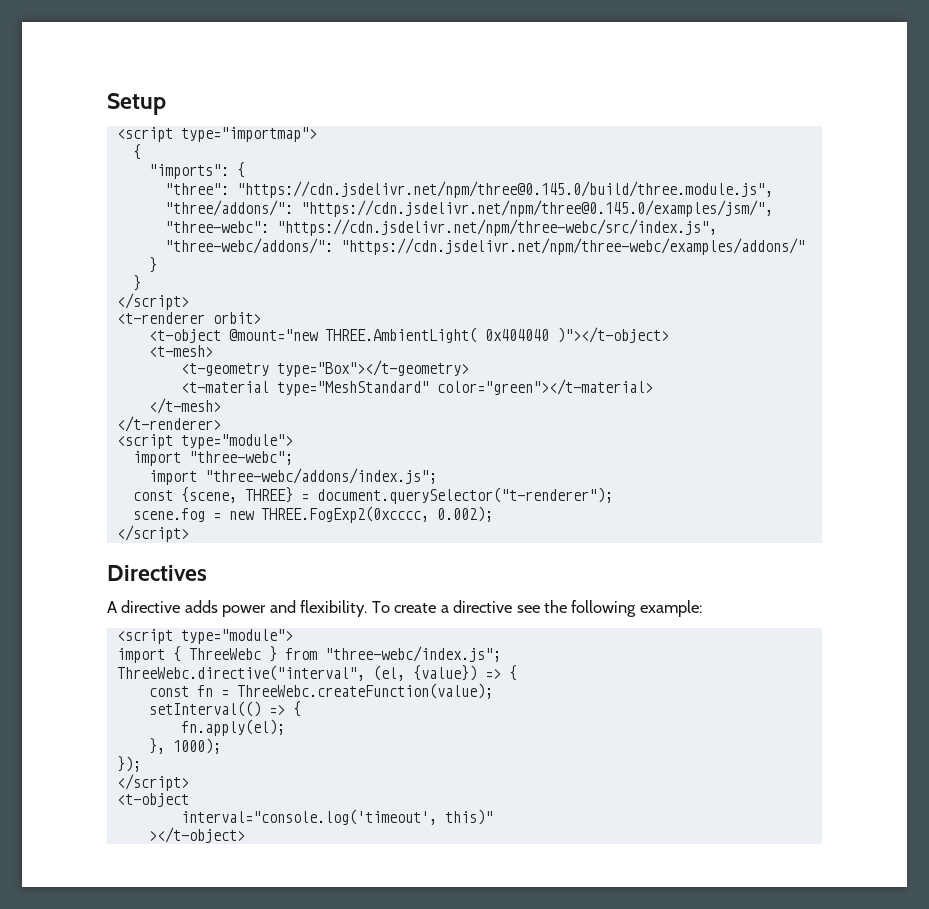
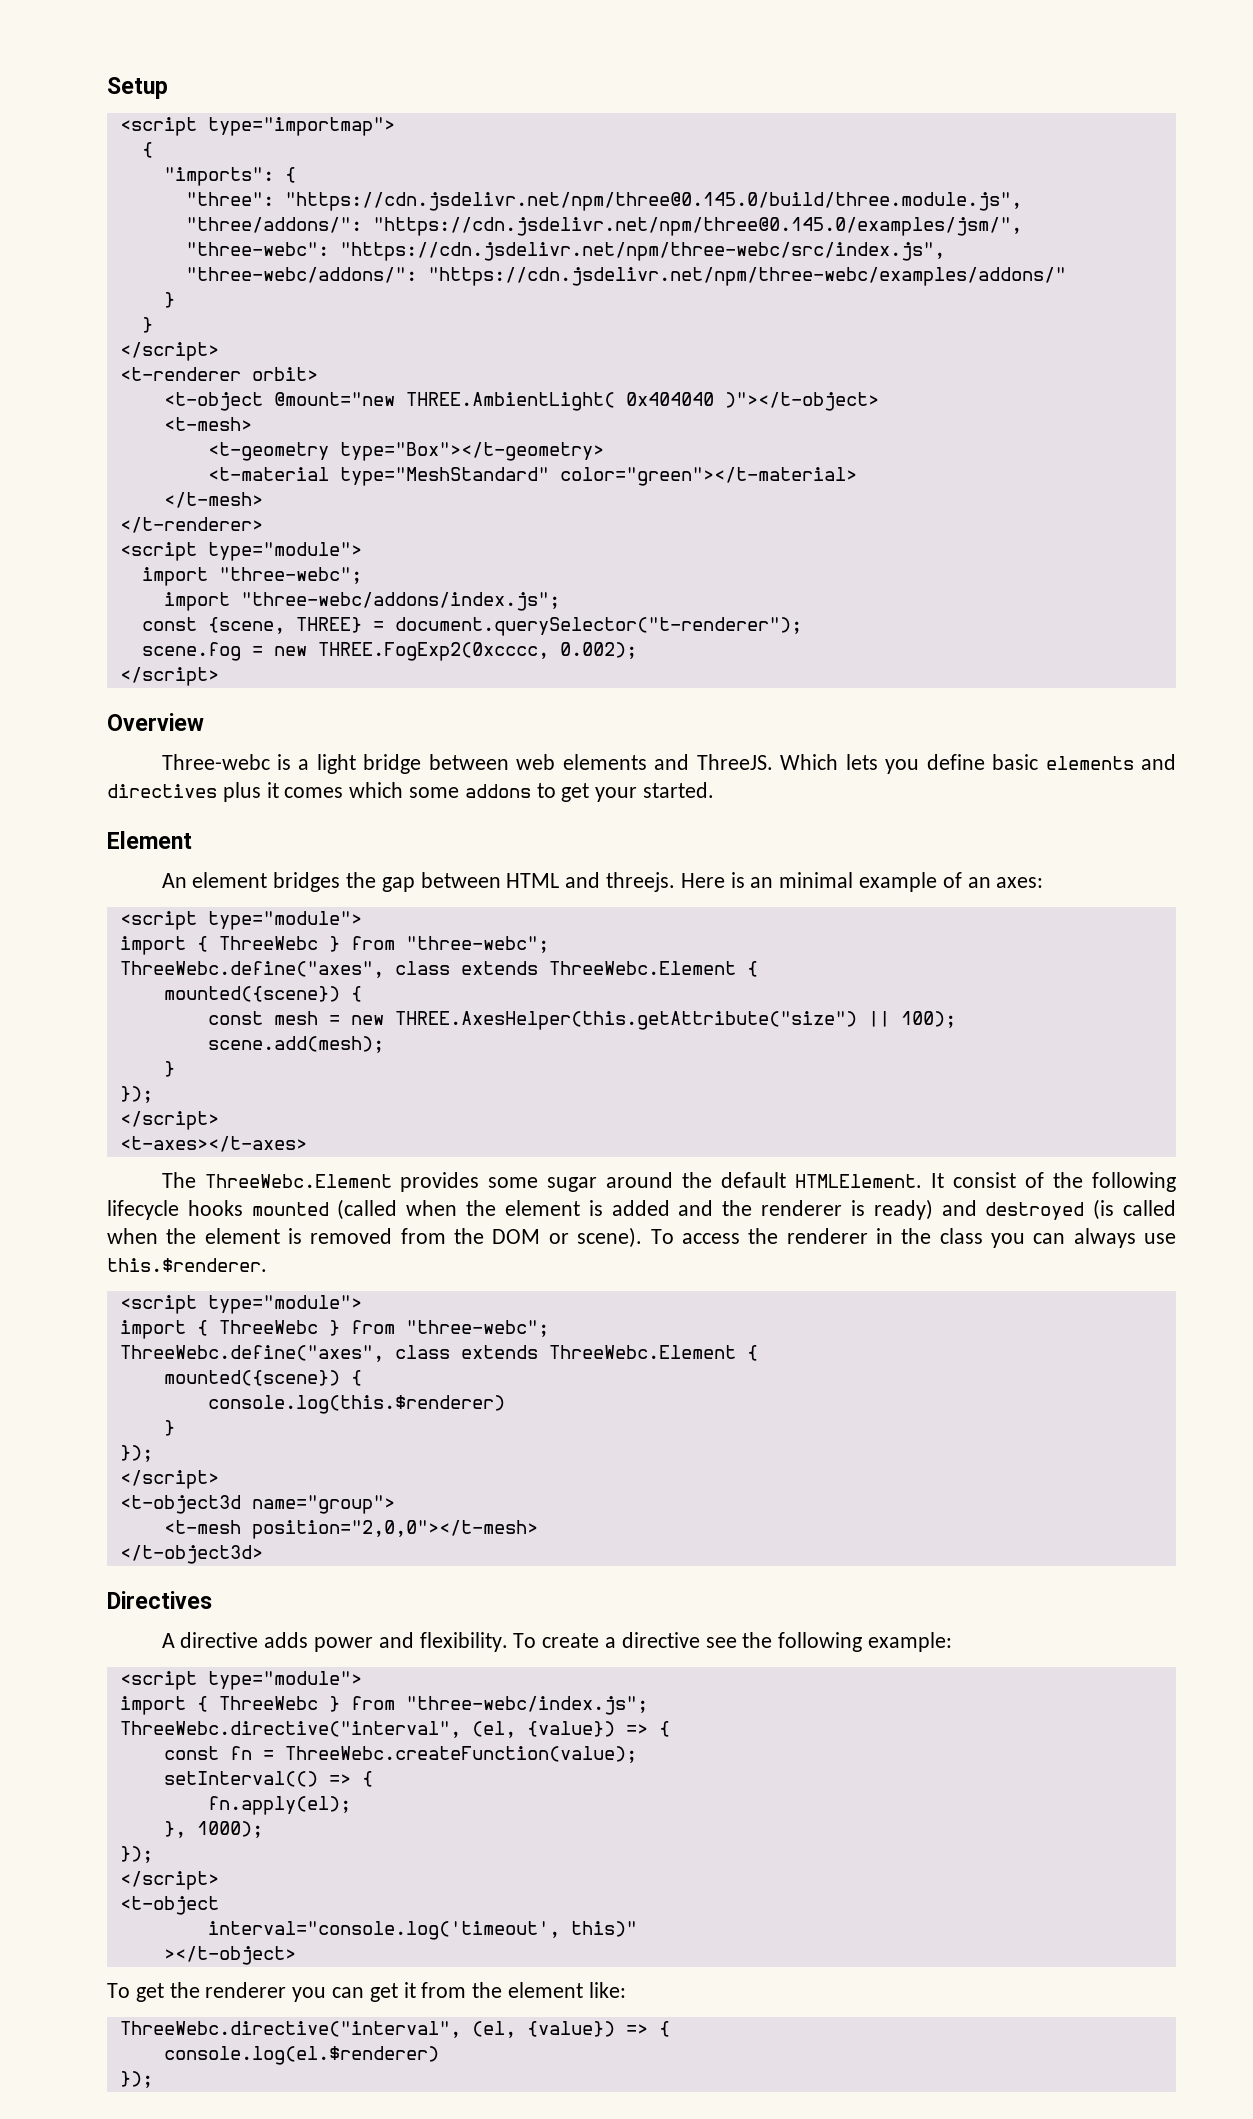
+ Overview
+ Three-webc is a light bridge between web elements and ThreeJS. Which lets you define basic elements and directives plus it comes which some addons to get your started.
+ Element
+ An element bridges the gap between HTML and threejs. Here is an minimal example of an axes:
+ <script type="module">
+ import { ThreeWebc } from "three-webc";
+ ThreeWebc.define("axes", class extends ThreeWebc.Element {
+ mounted({scene}) {
+ const mesh = new THREE.AxesHelper(this.getAttribute("size") || 100);
+ scene.add(mesh);
+ }
+ });
+ </script>
+ <t-axes></t-axes>
+ The ThreeWebc.Element provides some sugar around the default HTMLElement. It consist of the following lifecycle hooks mounted (called when the element is added and the renderer is ready) and destroyed (is called when the element is removed from the DOM or scene). To access the renderer in the class you can always use this.$renderer.
+ <script type="module">
+ import { ThreeWebc } from "three-webc";
+ ThreeWebc.define("axes", class extends ThreeWebc.Element {
+ mounted({scene}) {
+ console.log(this.$renderer)
+ }
+ });
+ </script>
+ <t-object3d name="group">
+ <t-mesh position="2,0,0"></t-mesh>
+ </t-object3d>
+ To get the renderer you can get it from the element like:
+ ThreeWebc.directive("interval", (el, {value}) => {
+ console.log(el.$renderer)
+ });

